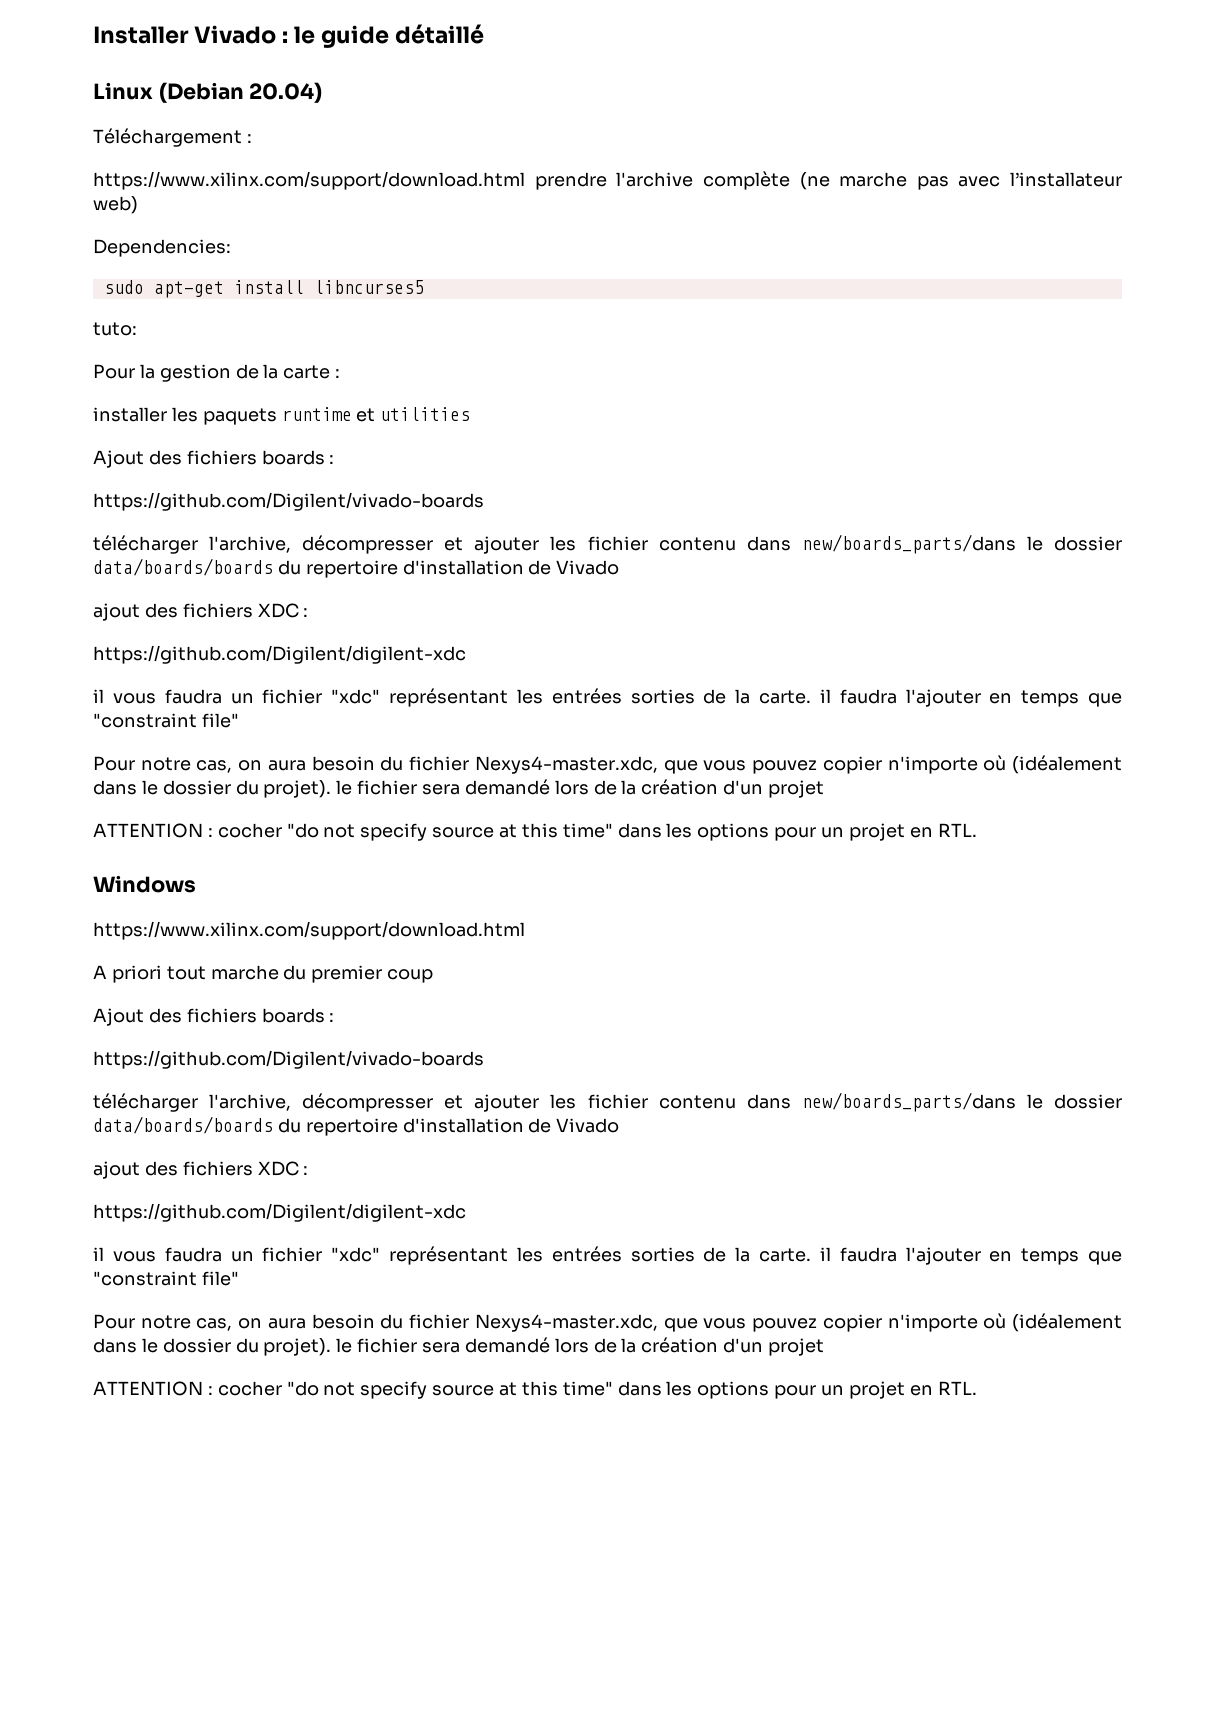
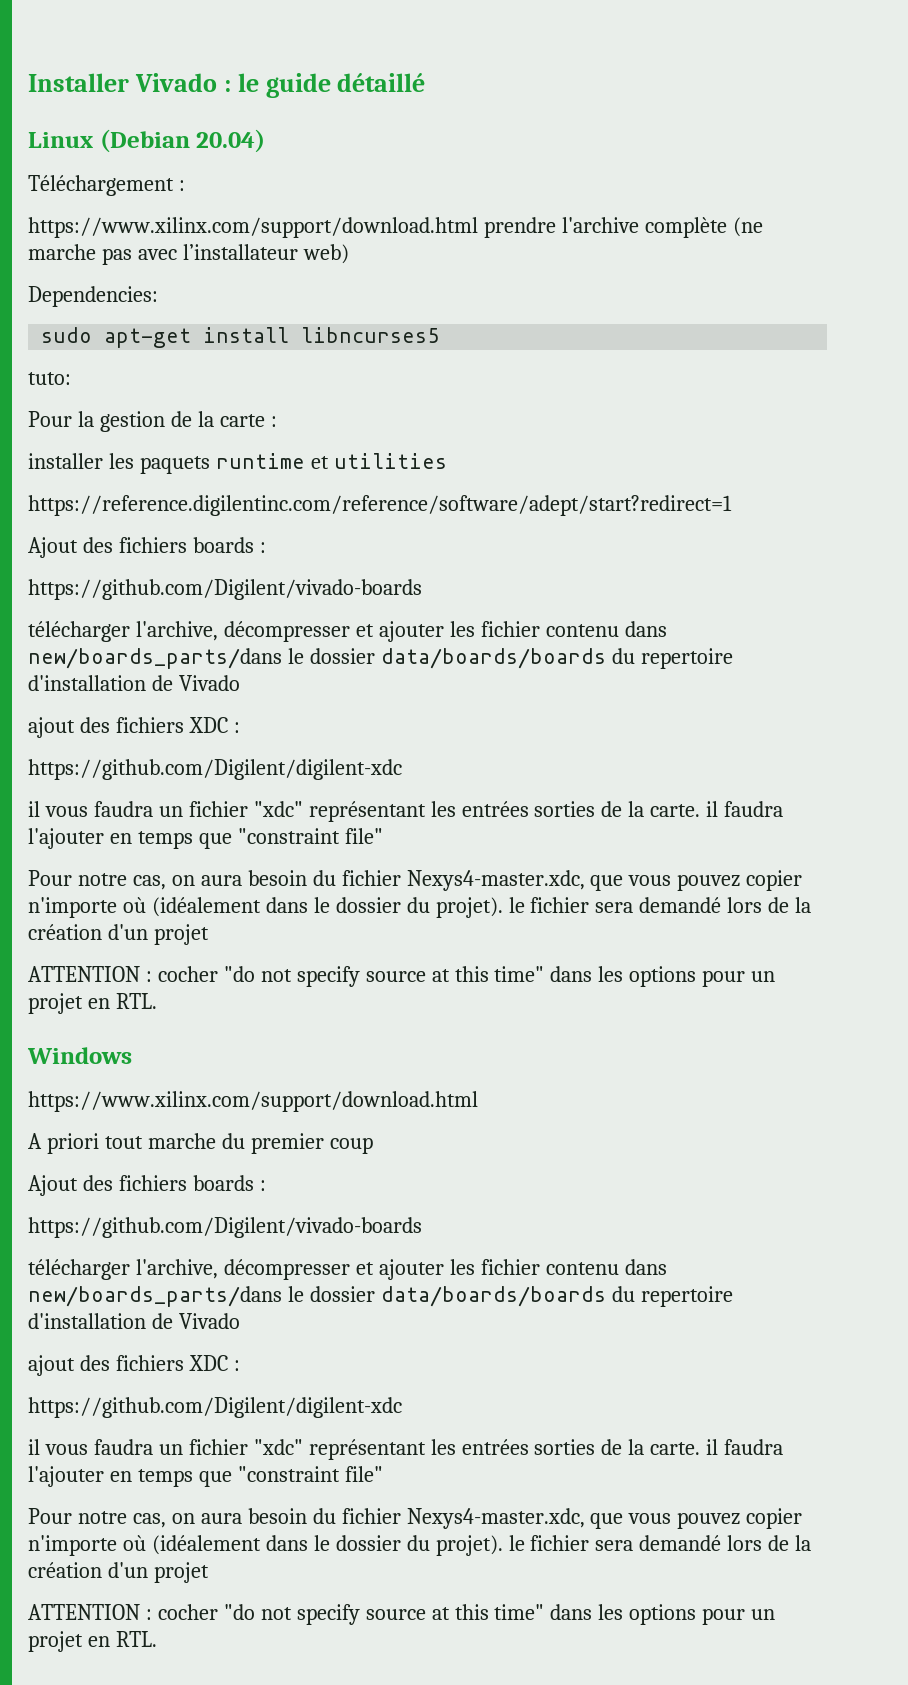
+ https://reference.digilentinc.com/reference/software/adept/start?redirect=1

